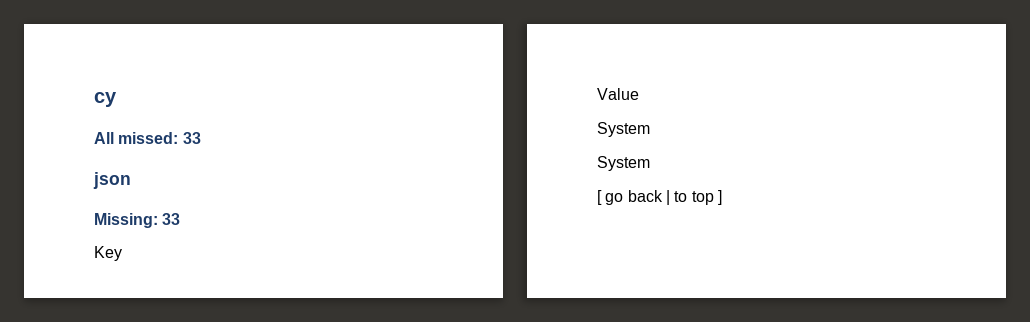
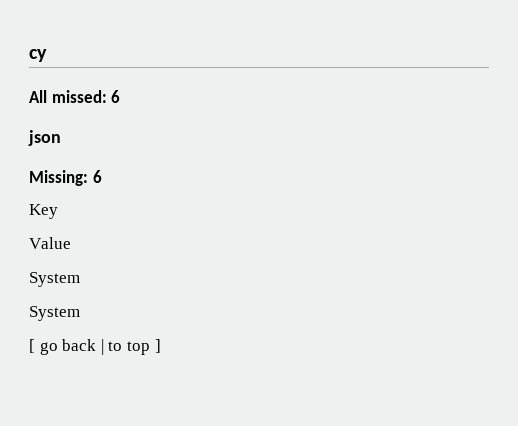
- All missed: 33
+ All missed: 6
- Missing: 33
+ Missing: 6

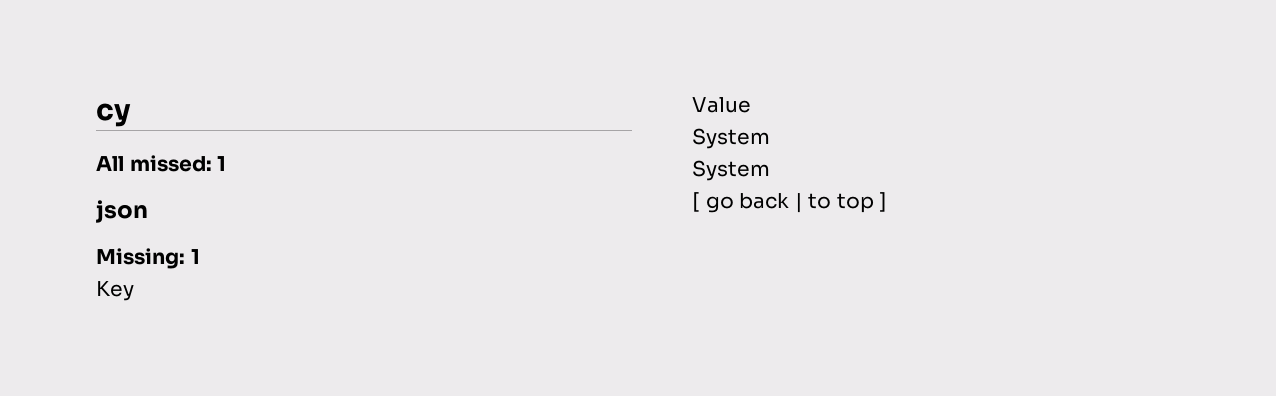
- All missed: 6
+ All missed: 1
- Missing: 6
+ Missing: 1

